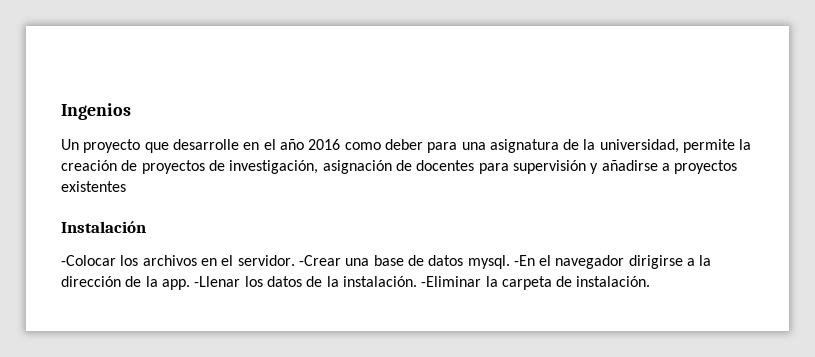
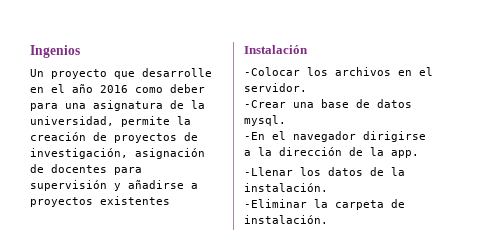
- -Colocar los archivos en el servidor. -Crear una base de datos mysql. -En el navegador dirigirse a la dirección de la app. -Llenar los datos de la instalación. -Eliminar la carpeta de instalación.
+ -Colocar los archivos en el servidor.
+ -Crear una base de datos mysql.
+ -En el navegador dirigirse a la dirección de la app.
+ -Llenar los datos de la instalación.
+ -Eliminar la carpeta de instalación.

